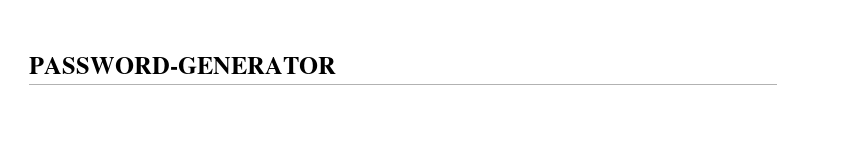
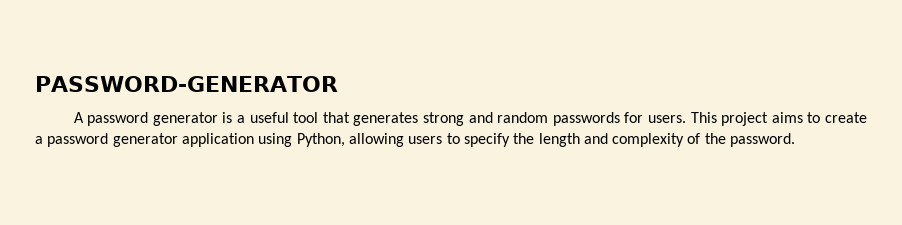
+ A password generator is a useful tool that generates strong and random passwords for users. This project aims to create a password generator application using Python, allowing users to specify the length and complexity of the password.

